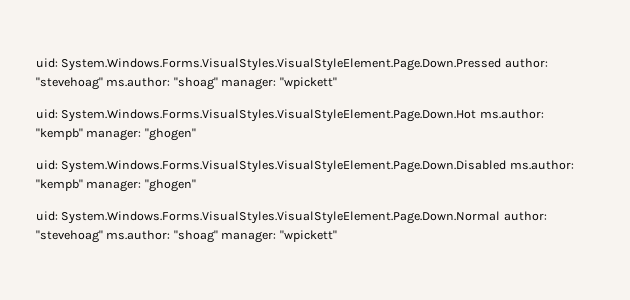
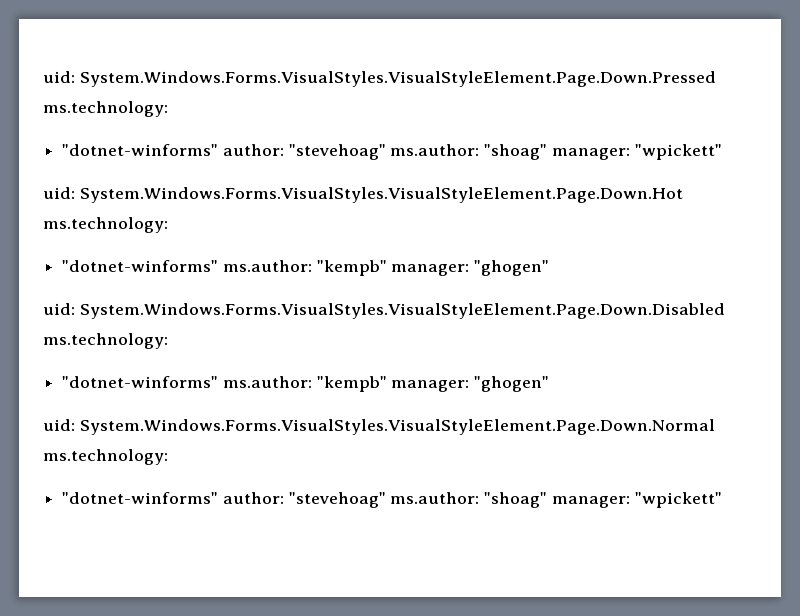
- uid: System.Windows.Forms.VisualStyles.VisualStyleElement.Page.Down.Pressed author: "stevehoag" ms.author: "shoag" manager: "wpickett"
+ uid: System.Windows.Forms.VisualStyles.VisualStyleElement.Page.Down.Pressed ms.technology:
+ "dotnet-winforms" author: "stevehoag" ms.author: "shoag" manager: "wpickett"
- uid: System.Windows.Forms.VisualStyles.VisualStyleElement.Page.Down.Hot ms.author: "kempb" manager: "ghogen"
+ uid: System.Windows.Forms.VisualStyles.VisualStyleElement.Page.Down.Hot ms.technology:
+ "dotnet-winforms" ms.author: "kempb" manager: "ghogen"
- uid: System.Windows.Forms.VisualStyles.VisualStyleElement.Page.Down.Disabled ms.author: "kempb" manager: "ghogen"
+ uid: System.Windows.Forms.VisualStyles.VisualStyleElement.Page.Down.Disabled ms.technology:
+ "dotnet-winforms" ms.author: "kempb" manager: "ghogen"
- uid: System.Windows.Forms.VisualStyles.VisualStyleElement.Page.Down.Normal author: "stevehoag" ms.author: "shoag" manager: "wpickett"
+ uid: System.Windows.Forms.VisualStyles.VisualStyleElement.Page.Down.Normal ms.technology:
+ "dotnet-winforms" author: "stevehoag" ms.author: "shoag" manager: "wpickett"

